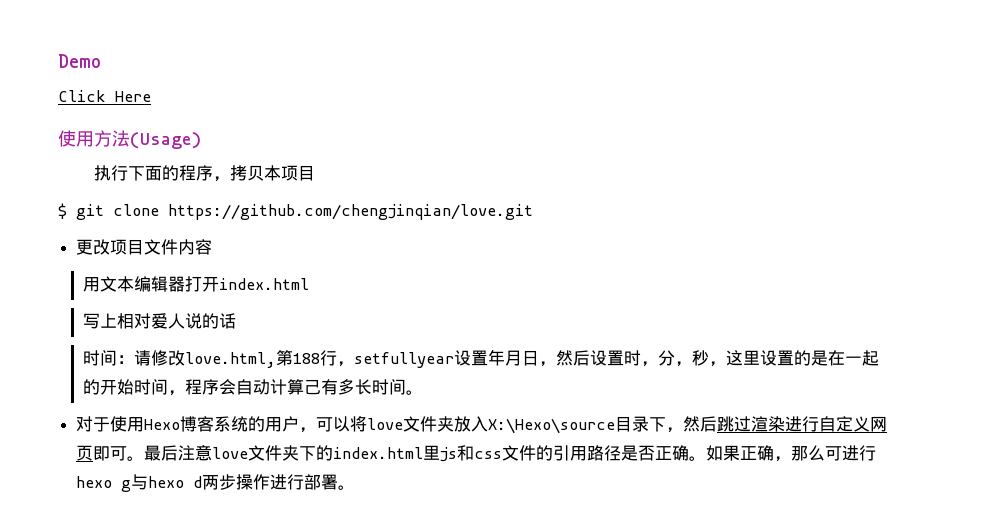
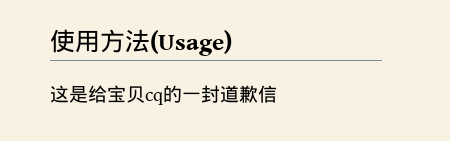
- Demo
- Click Here
- 执行下面的程序，拷贝本项目
- $ git clone https://github.com/chengjinqian/love.git
- 更改项目文件内容
- 用文本编辑器打开index.html
- 写上相对爱人说的话
- 时间：请修改love.html,第188行，setfullyear设置年月日，然后设置时，分，秒，这里设置的是在一起的开始时间，程序会自动计算己有多长时间。
- 对于使用Hexo博客系统的用户，可以将love文件夹放入X:\Hexo\source目录下，然后跳过渲染进行自定义网页即可。最后注意love文件夹下的index.html里js和css文件的引用路径是否正确。如果正确，那么可进行hexo g与hexo d两步操作进行部署。
+ 这是给宝贝cq的一封道歉信

